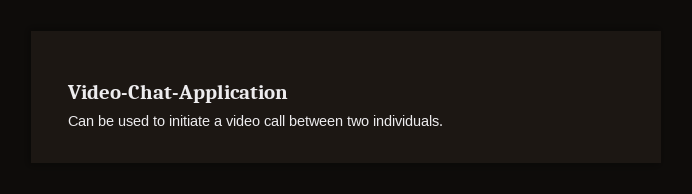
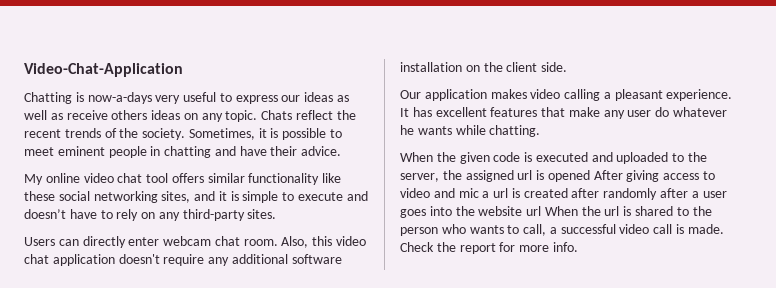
- Can be used to initiate a video call between two individuals.
+ Chatting is now-a-days very useful to express our ideas as well as receive others ideas on any topic. Chats reflect the recent trends of the society. Sometimes, it is possible to meet eminent people in chatting and have their advice.
+ My online video chat tool offers similar functionality like these social networking sites, and it is simple to execute and doesn’t have to rely on any third-party sites.
+ Users can directly enter webcam chat room. Also, this video chat application doesn't require any additional software installation on the client side.
+ Our application makes video calling a pleasant experience. It has excellent features that make any user do whatever he wants while chatting.
+ When the given code is executed and uploaded to the server, the assigned url is opened After giving access to video and mic a url is created after randomly after a user goes into the website url When the url is shared to the person who wants to call, a successful video call is made. Check the report for more info.

